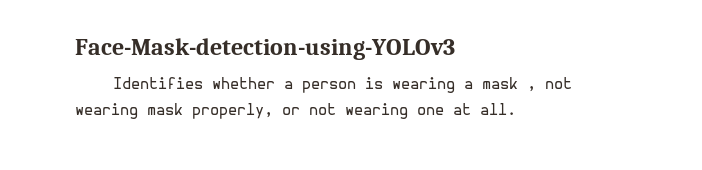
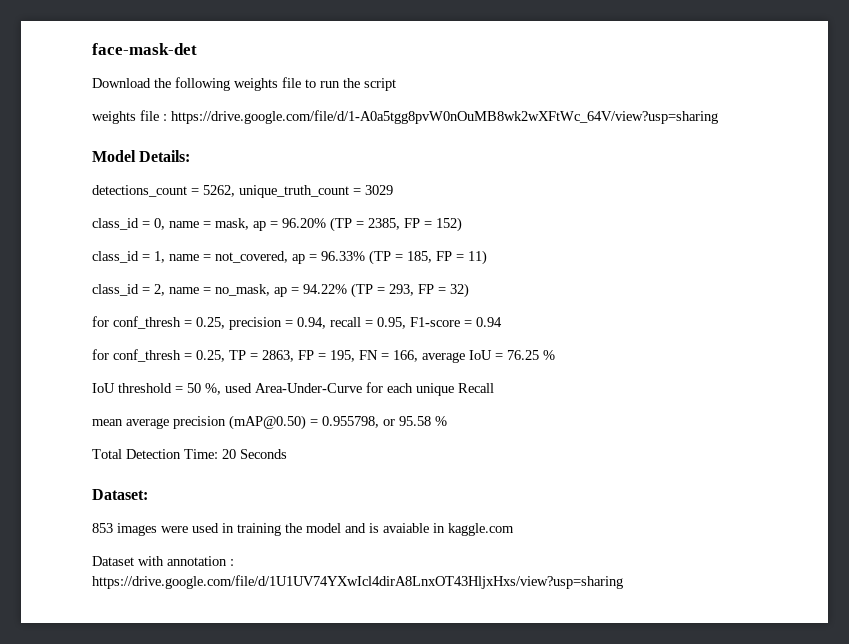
- Face-Mask-detection-using-YOLOv3
- Identifies whether a person is wearing a mask , not wearing mask properly, or not wearing one at all.
+ face-mask-det
+ Download the following weights file to run the script
+ weights file : https://drive.google.com/file/d/1-A0a5tgg8pvW0nOuMB8wk2wXFtWc_64V/view?usp=sharing
+ Model Details:
+ detections_count = 5262, unique_truth_count = 3029
+ class_id = 0, name = mask, ap = 96.20% (TP = 2385, FP = 152)
+ class_id = 1, name = not_covered, ap = 96.33% (TP = 185, FP = 11)
+ class_id = 2, name = no_mask, ap = 94.22% (TP = 293, FP = 32)
+ for conf_thresh = 0.25, precision = 0.94, recall = 0.95, F1-score = 0.94
+ for conf_thresh = 0.25, TP = 2863, FP = 195, FN = 166, average IoU = 76.25 %
+ IoU threshold = 50 %, used Area-Under-Curve for each unique Recall
+ mean average precision (mAP@0.50) = 0.955798, or 95.58 %
+ Total Detection Time: 20 Seconds
+ Dataset:
+ 853 images were used in training the model and is avaiable in kaggle.com
+ Dataset with annotation : https://drive.google.com/file/d/1U1UV74YXwIcl4dirA8LnxOT43HljxHxs/view?usp=sharing

